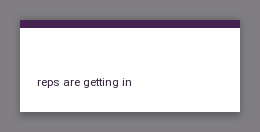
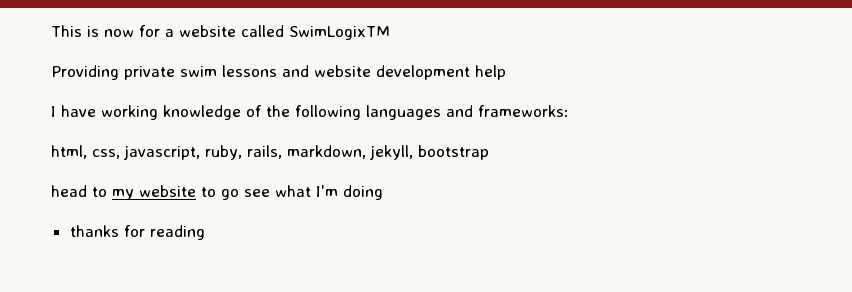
- reps are getting in
+ This is now for a website called SwimLogixTM
+ Providing private swim lessons and website development help
+ I have working knowledge of the following languages and frameworks:
+ html, css, javascript, ruby, rails, markdown, jekyll, bootstrap
+ head to my website to go see what I'm doing
+ thanks for reading

